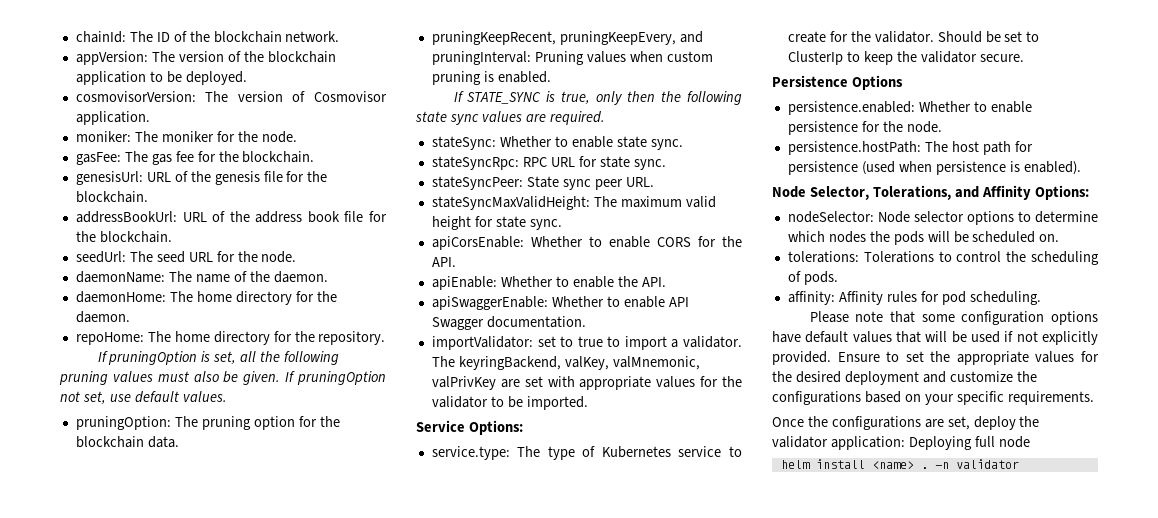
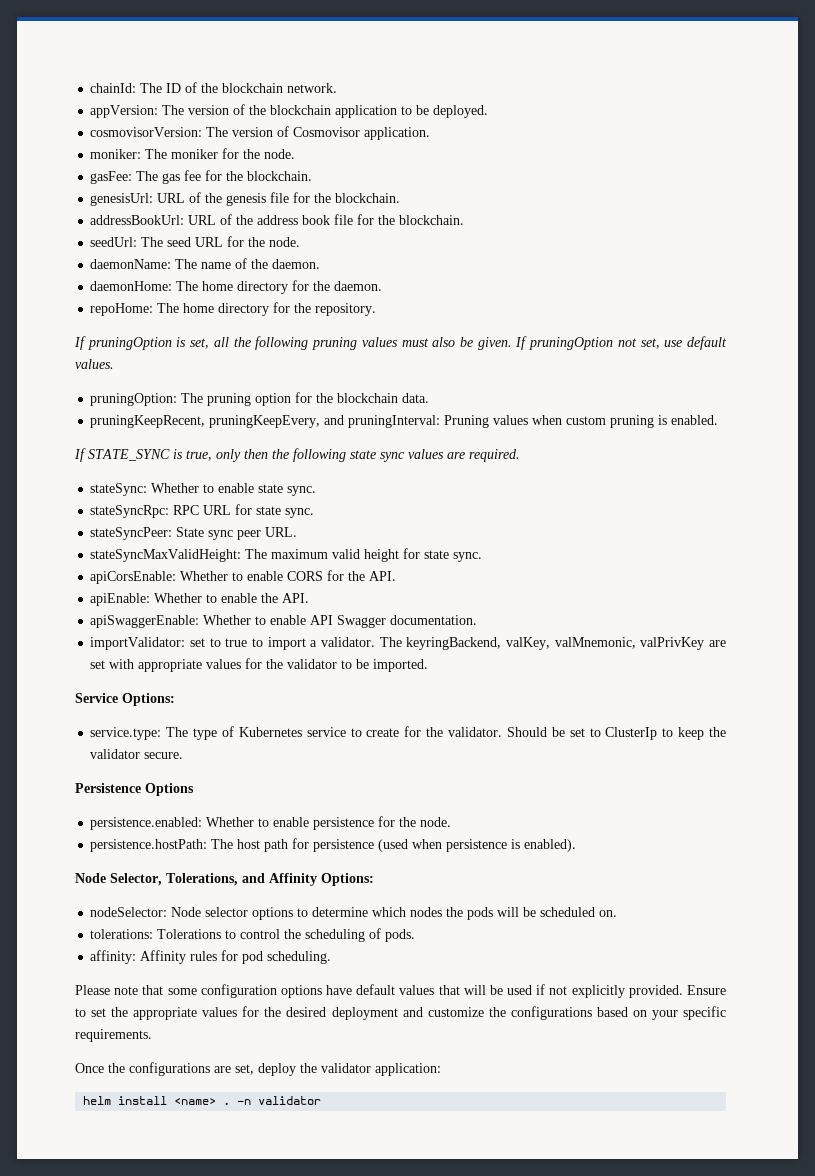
- Once the configurations are set, deploy the validator application: Deploying full node
+ Once the configurations are set, deploy the validator application:

